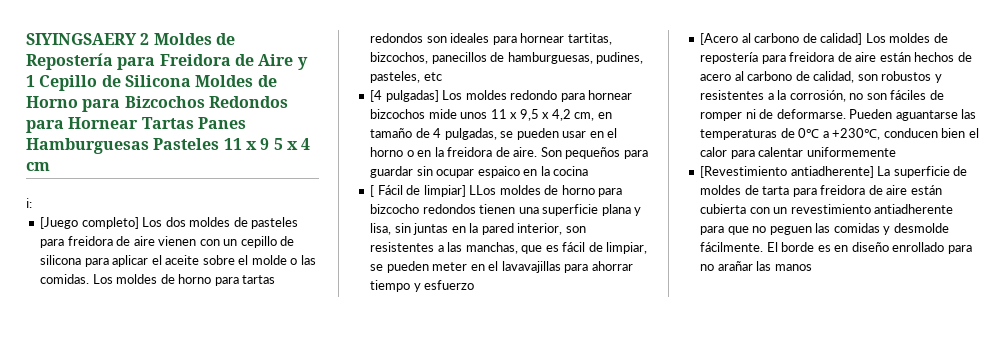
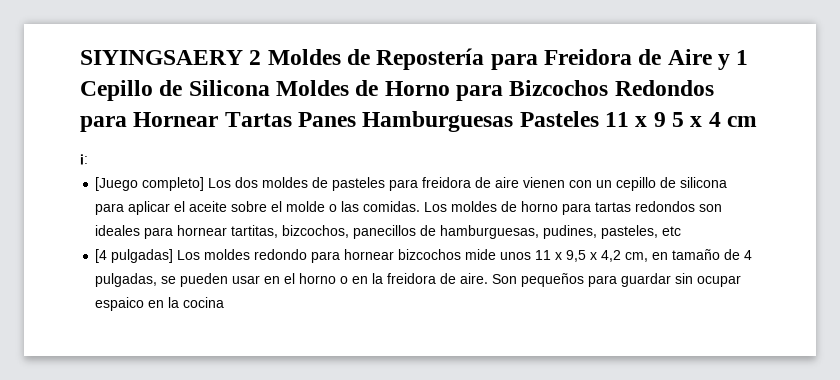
- [ Fácil de limpiar] LLos moldes de horno para bizcocho redondos tienen una superficie plana y lisa, sin juntas en la pared interior, son resistentes a las manchas, que es fácil de limpiar, se pueden meter en el lavavajillas para ahorrar tiempo y esfuerzo
- [Acero al carbono de calidad] Los moldes de repostería para freidora de aire están hechos de acero al carbono de calidad, son robustos y resistentes a la corrosión, no son fáciles de romper ni de deformarse. Pueden aguantarse las temperaturas de 0℃ a +230℃, conducen bien el calor para calentar uniformemente
- [Revestimiento antiadherente] La superficie de moldes de tarta para freidora de aire están cubierta con un revestimiento antiadherente para que no peguen las comidas y desmolde fácilmente. El borde es en diseño enrollado para no arañar las manos

